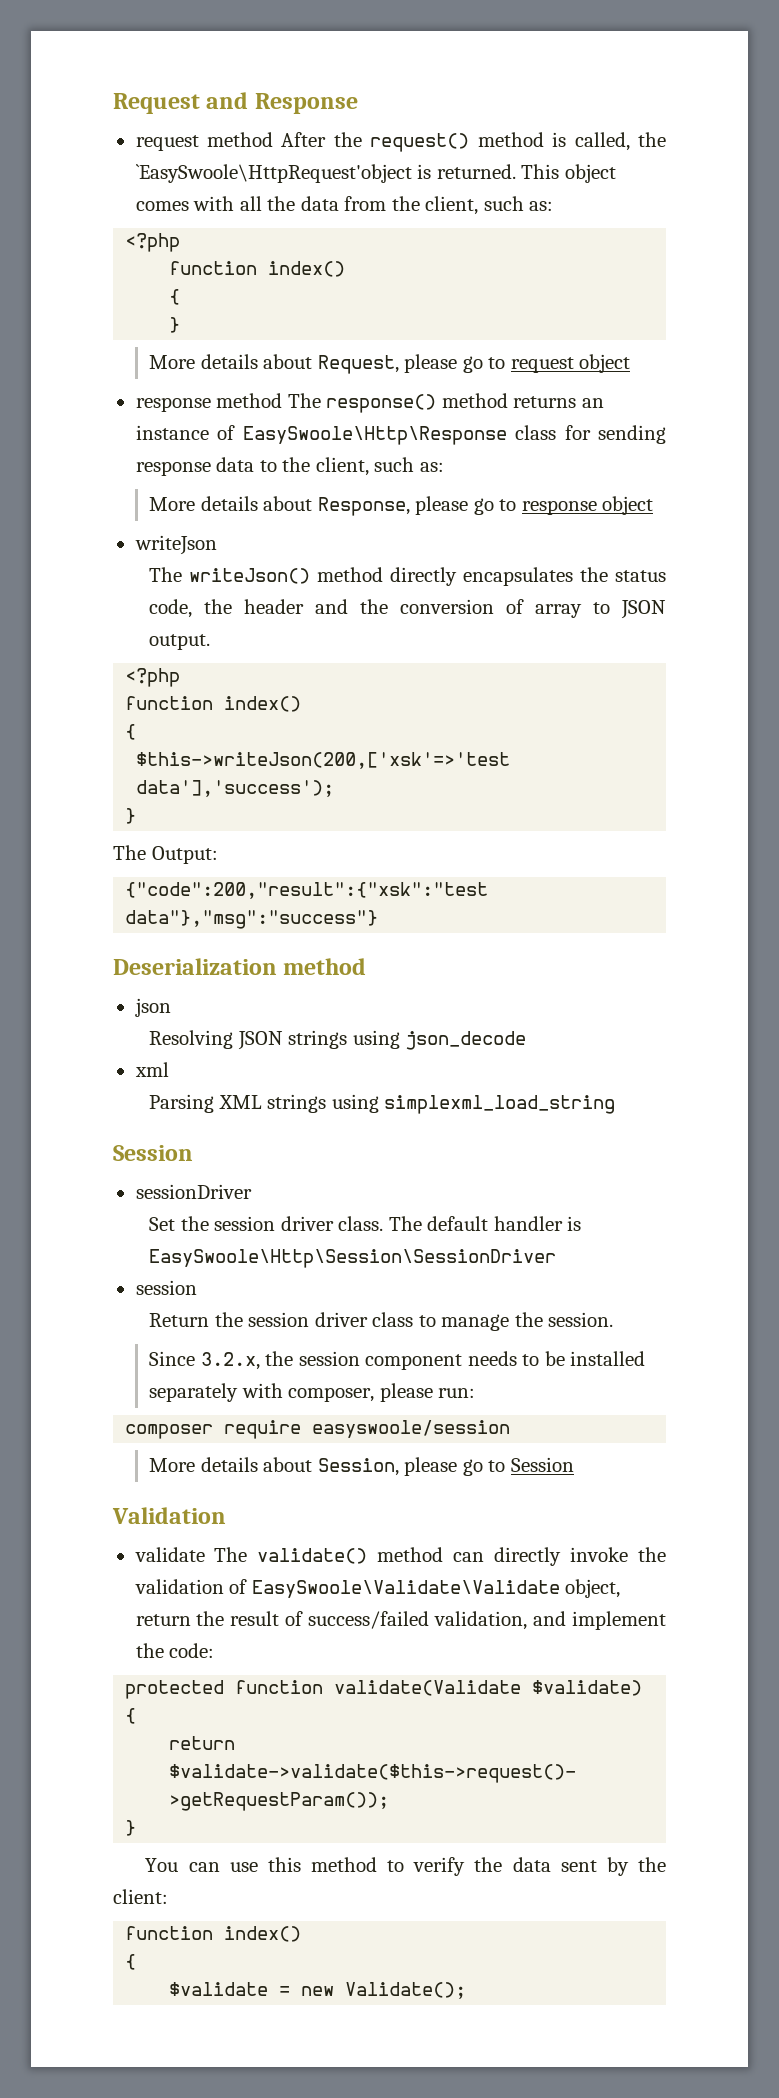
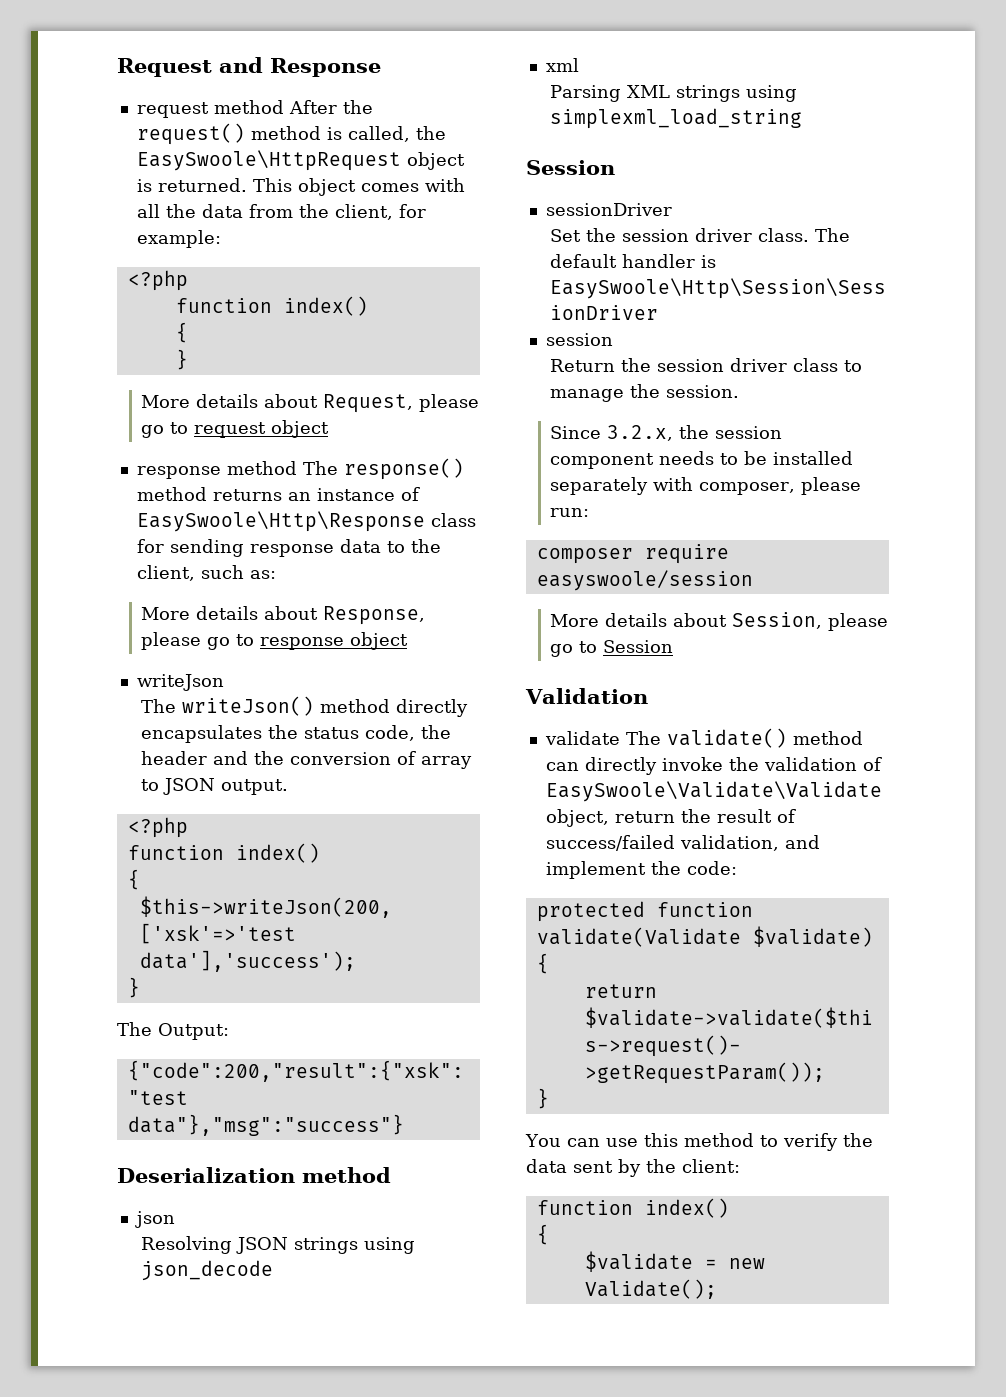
- request method After the request() method is called, the `EasySwoole\HttpRequest'object is returned.
+ request method After the request() method is called, the EasySwoole\HttpRequest object is returned.
- This object comes with all the data from the client, such as:
+ This object comes with all the data from the client, for example:

